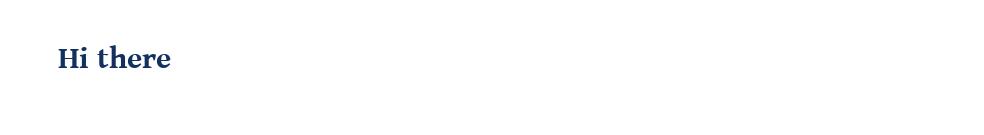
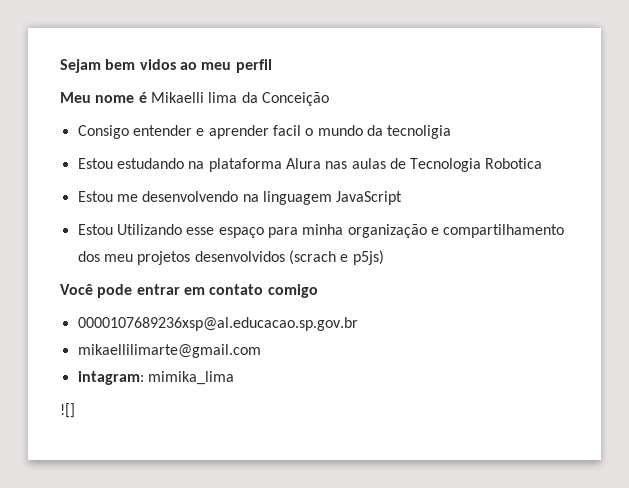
- Hi there
+ Sejam bem vidos ao meu perfil
+ Meu nome é Mikaelli lima da Conceição
+ Consigo entender e aprender facil o mundo da tecnoligia
+ Estou estudando na plataforma Alura nas aulas de Tecnologia Robotica
+ Estou me desenvolvendo na linguagem JavaScript
+ Estou Utilizando esse espaço para minha organização e compartilhamento dos meu projetos desenvolvidos (scrach e p5js)
+ Você pode entrar em contato comigo
+ 0000107689236xsp@al.educacao.sp.gov.br
+ mikaellilimarte@gmail.com
+ intagram: mimika_lima
+ ![]

